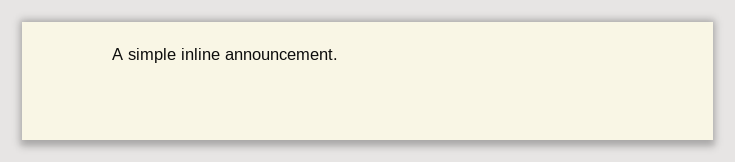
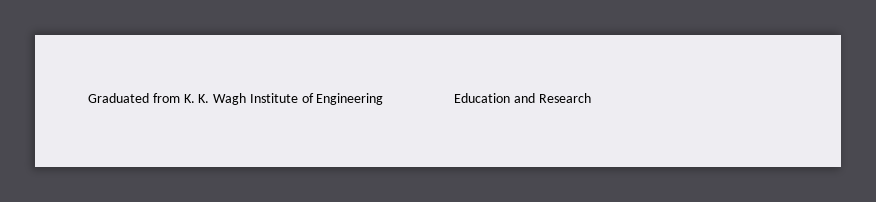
- A simple inline announcement.
+ Graduated from K. K. Wagh Institute of Engineering Education and Research

